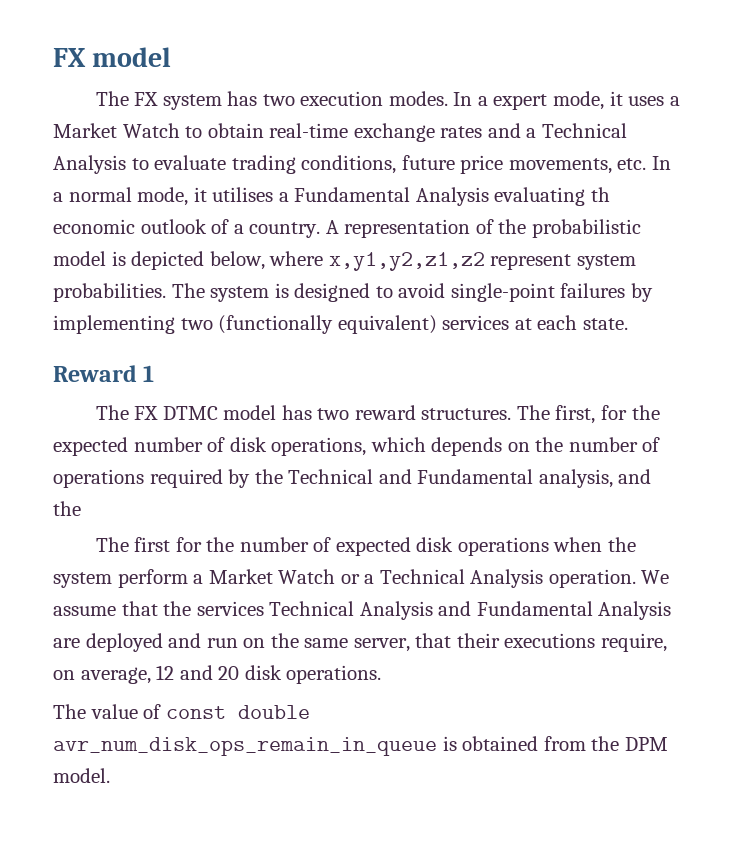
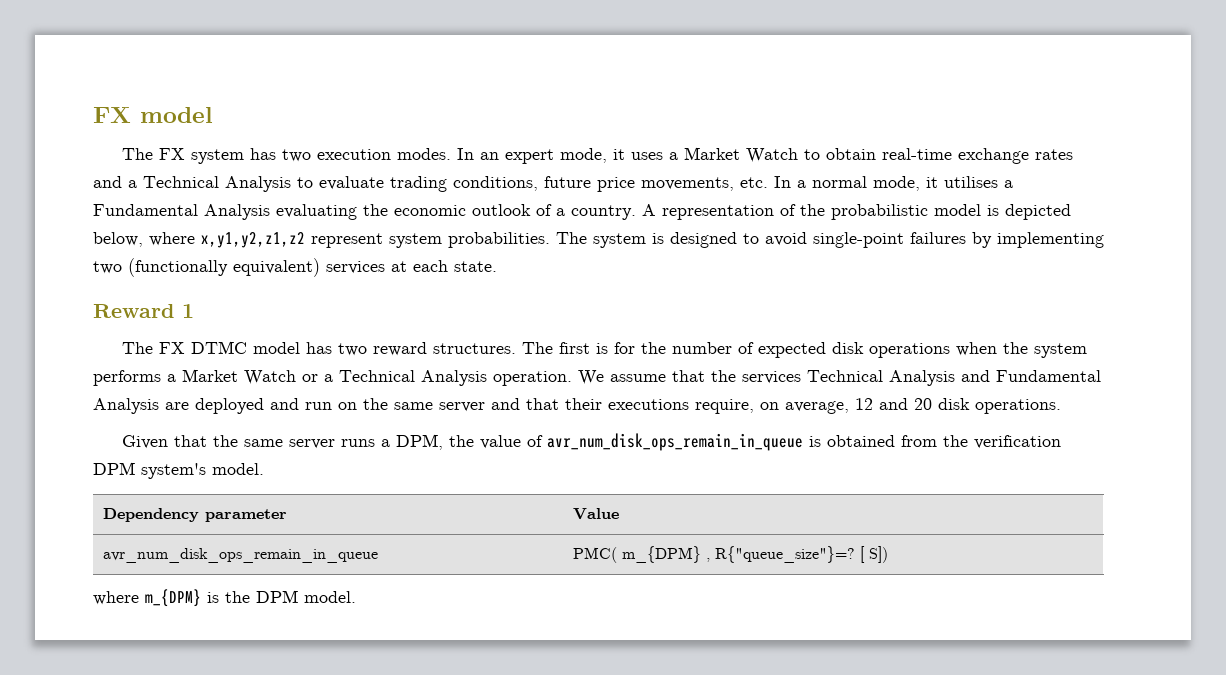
- In a expert mode, it uses a Market Watch to obtain real-time exchange rates and a Technical Analysis to evaluate trading conditions, future price movements, etc. In a normal mode, it utilises a Fundamental Analysis evaluating th economic outlook of a country.
+ In an expert mode, it uses a Market Watch to obtain real-time exchange rates and a Technical Analysis to evaluate trading conditions, future price movements, etc. In a normal mode, it utilises a Fundamental Analysis evaluating the economic outlook of a country.
- The first, for the expected number of disk operations, which depends on the number of operations required by the Technical and Fundamental analysis, and the
- The first for the number of expected disk operations when the system perform a Market Watch or a Technical Analysis operation.
+ The first is for the number of expected disk operations when the system performs a Market Watch or a Technical Analysis operation.
- We assume that the services Technical Analysis and Fundamental Analysis are deployed and run on the same server, that their executions require, on average, 12 and 20 disk operations.
+ We assume that the services Technical Analysis and Fundamental Analysis are deployed and run on the same server and that their executions require, on average, 12 and 20 disk operations.
- The value of const double avr_num_disk_ops_remain_in_queue is obtained from the DPM model.
+ Given that the same server runs a DPM, the value of avr_num_disk_ops_remain_in_queue is obtained from the verification DPM system's model.
+ Dependency parameter | Value
+ avr_num_disk_ops_remain_in_queue | PMC( m_{DPM} , R{"queue_size"}=? [ S])
+ where m_{DPM} is the DPM model.

